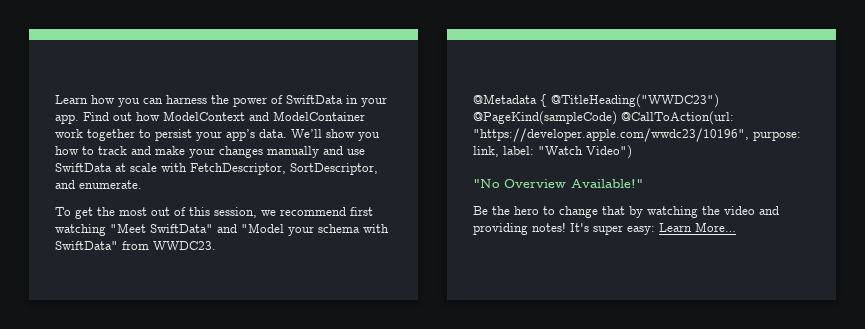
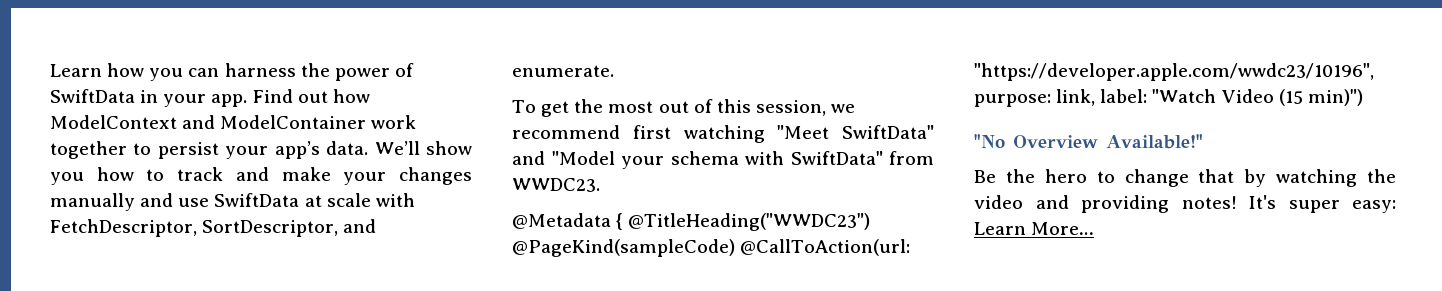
- @Metadata { @TitleHeading("WWDC23") @PageKind(sampleCode) @CallToAction(url: "https://developer.apple.com/wwdc23/10196", purpose: link, label: "Watch Video")
+ @Metadata { @TitleHeading("WWDC23") @PageKind(sampleCode) @CallToAction(url: "https://developer.apple.com/wwdc23/10196", purpose: link, label: "Watch Video (15 min)")

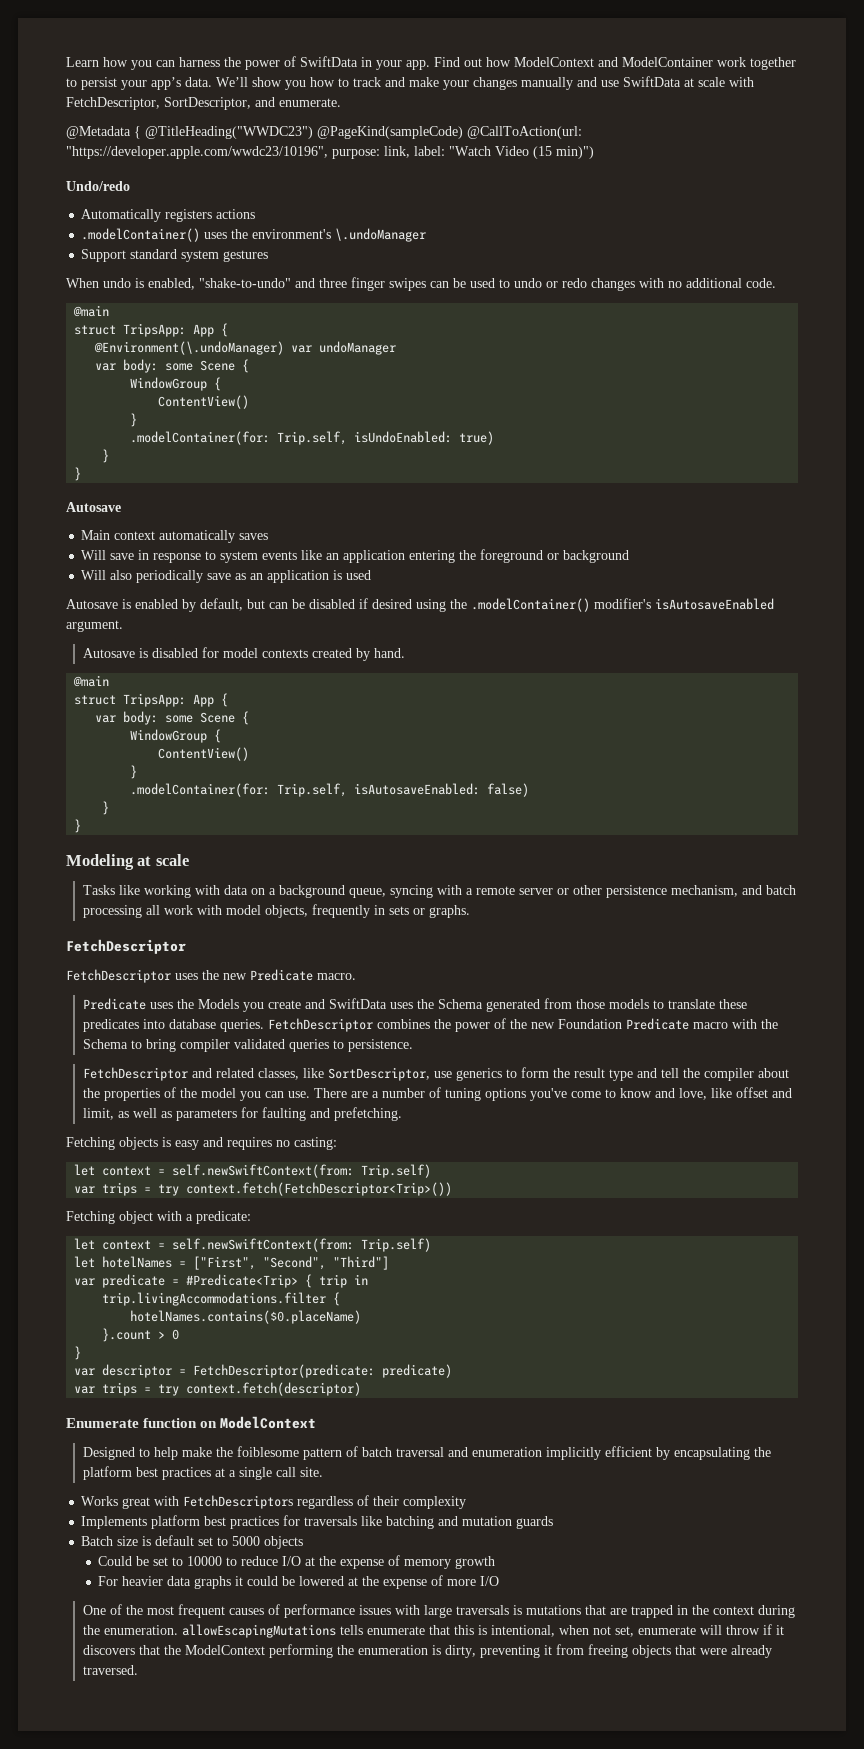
- To get the most out of this session, we recommend first watching "Meet SwiftData" and "Model your schema with SwiftData" from WWDC23.
- "No Overview Available!"
- Be the hero to change that by watching the video and providing notes! It's super easy: Learn More…
+ Undo/redo
+ Automatically registers actions
+ .modelContainer() uses the environment's \.undoManager
+ Support standard system gestures
+ When undo is enabled, "shake-to-undo" and three finger swipes can be used to undo or redo changes with no additional code.
+ @main
+ struct TripsApp: App {
+ @Environment(\.undoManager) var undoManager
+ var body: some Scene {
+ WindowGroup {
+ ContentView()
+ }
+ .modelContainer(for: Trip.self, isUndoEnabled: true)
+ }
+ }
+ Autosave
+ Main context automatically saves
+ Will save in response to system events like an application entering the foreground or background
+ Will also periodically save as an application is used
+ Autosave is enabled by default, but can be disabled if desired using the .modelContainer() modifier's isAutosaveEnabled argument.
+ Autosave is disabled for model contexts created by hand.
+ @main
+ struct TripsApp: App {
+ var body: some Scene {
+ WindowGroup {
+ ContentView()
+ }
+ .modelContainer(for: Trip.self, isAutosaveEnabled: false)
+ }
+ }
+ Modeling at scale
+ Tasks like working with data on a background queue, syncing with a remote server or other persistence mechanism, and batch processing all work with model objects, frequently in sets or graphs.
+ FetchDescriptor
+ FetchDescriptor uses the new Predicate macro.
+ Predicate uses the Models you create and SwiftData uses the Schema generated from those models to translate these predicates into database queries. FetchDescriptor combines the power of the new Foundation Predicate macro with the Schema to bring compiler validated queries to persistence.
+ FetchDescriptor and related classes, like SortDescriptor, use generics to form the result type and tell the compiler about the properties of the model you can use. There are a number of tuning options you've come to know and love, like offset and limit, as well as parameters for faulting and prefetching.
+ Fetching objects is easy and requires no casting:
+ let context = self.newSwiftContext(from: Trip.self)
+ var trips = try context.fetch(FetchDescriptor<Trip>())
+ Fetching object with a predicate:
+ let context = self.newSwiftContext(from: Trip.self)
+ let hotelNames = ["First", "Second", "Third"]
+ var predicate = #Predicate<Trip> { trip in
+ trip.livingAccommodations.filter {
+ hotelNames.contains($0.placeName)
+ }.count > 0
+ }
+ var descriptor = FetchDescriptor(predicate: predicate)
+ var trips = try context.fetch(descriptor)
+ Enumerate function on ModelContext
+ Designed to help make the foiblesome pattern of batch traversal and enumeration implicitly efficient by encapsulating the platform best practices at a single call site.
+ Works great with FetchDescriptors regardless of their complexity
+ Implements platform best practices for traversals like batching and mutation guards
+ Batch size is default set to 5000 objects
+ Could be set to 10000 to reduce I/O at the expense of memory growth
+ For heavier data graphs it could be lowered at the expense of more I/O
+ One of the most frequent causes of performance issues with large traversals is mutations that are trapped in the context during the enumeration. allowEscapingMutations tells enumerate that this is intentional, when not set, enumerate will throw if it discovers that the ModelContext performing the enumeration is dirty, preventing it from freeing objects that were already traversed.

